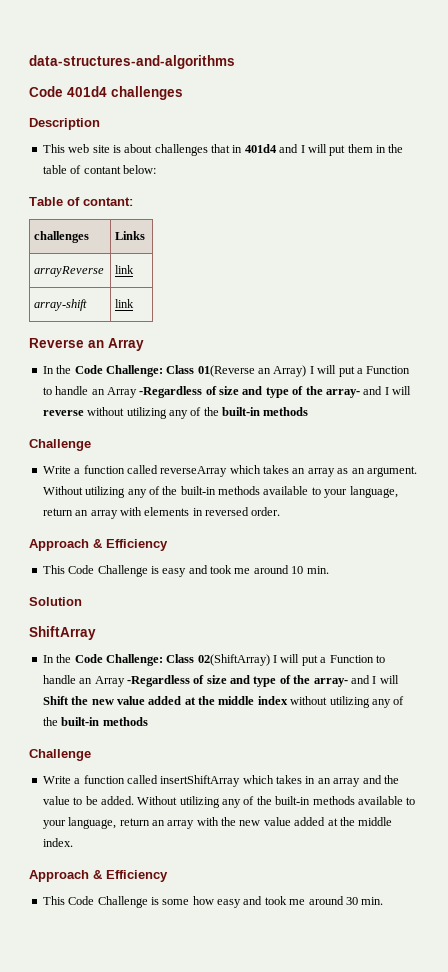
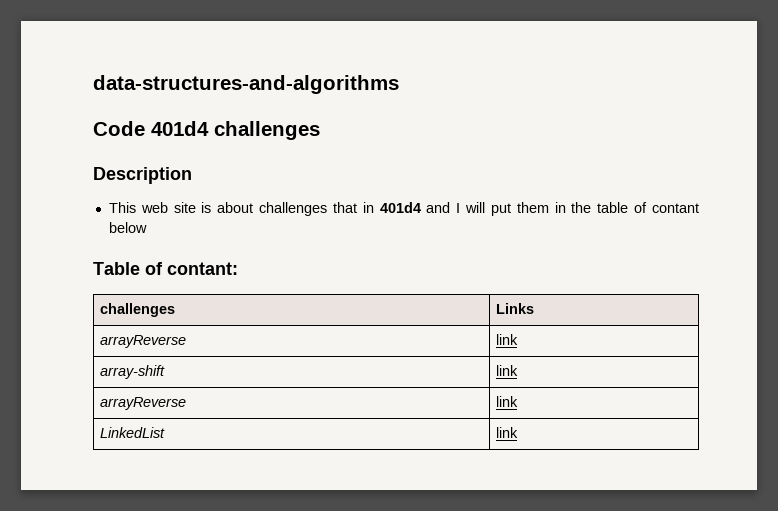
- This web site is about challenges that in 401d4 and I will put them in the table of contant below:
+ This web site is about challenges that in 401d4 and I will put them in the table of contant below
  array-shift | link
- Reverse an Array
- In the Code Challenge: Class 01(Reverse an Array) I will put a Function to handle an Array -Regardless of size and type of the array- and I will reverse without utilizing any of the built-in methods
- Challenge
- Write a function called reverseArray which takes an array as an argument. Without utilizing any of the built-in methods available to your language, return an array with elements in reversed order.
- Approach & Efficiency
- This Code Challenge is easy and took me around 10 min.
- Solution
- ShiftArray
- In the Code Challenge: Class 02(ShiftArray) I will put a Function to handle an Array -Regardless of size and type of the array- and I will Shift the new value added at the middle index without utilizing any of the built-in methods
- Challenge
- Write a function called insertShiftArray which takes in an array and the value to be added. Without utilizing any of the built-in methods available to your language, return an array with the new value added at the middle index.
- Approach & Efficiency
- This Code Challenge is some how easy and took me around 30 min.
+ arrayReverse | link
+ LinkedList | link

